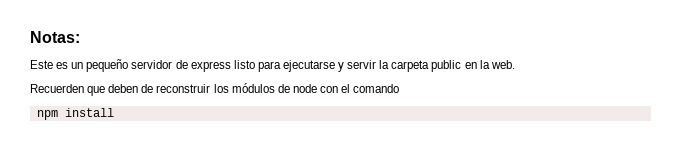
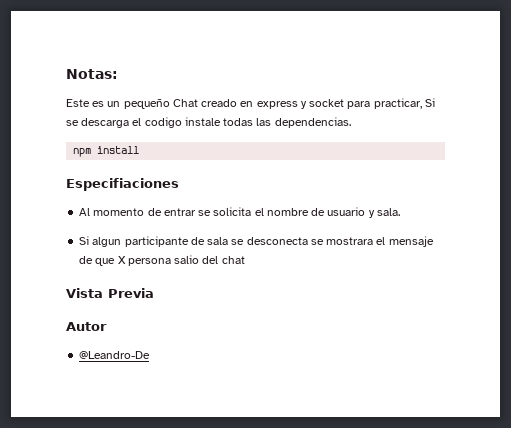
- Este es un pequeño servidor de express listo para ejecutarse y servir la carpeta public en la web.
- Recuerden que deben de reconstruir los módulos de node con el comando
+ Este es un pequeño Chat creado en express y socket para practicar, Si se descarga el codigo instale todas las dependencias.
  npm install
+ Especifiaciones
+ Al momento de entrar se solicita el nombre de usuario y sala.
+ Si algun participante de sala se desconecta se mostrara el mensaje de que X persona salio del chat
+ Vista Previa
+ Autor
+ @Leandro-De

